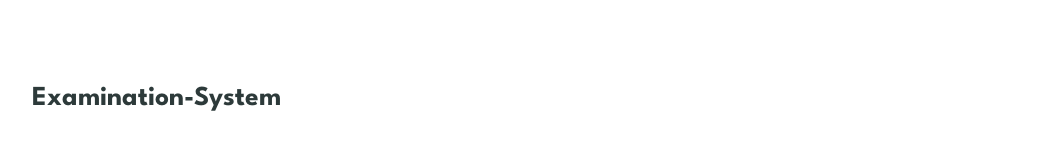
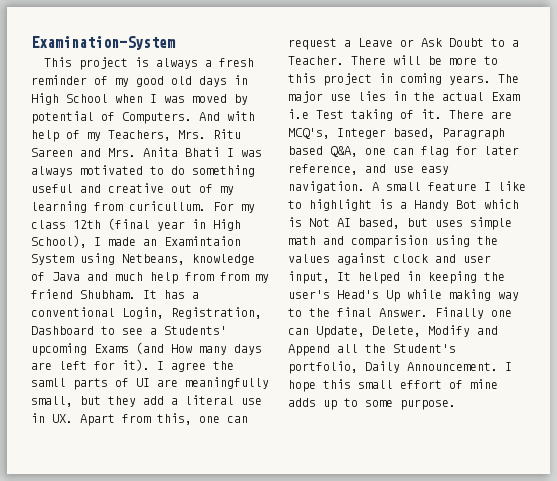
+ This project is always a fresh reminder of my good old days in High School when I was moved by potential of Computers. And with help of my Teachers, Mrs. Ritu Sareen and Mrs. Anita Bhati I was always motivated to do something useful and creative out of my learning from curicullum. For my class 12th (final year in High School), I made an Examintaion System using Netbeans, knowledge of Java and much help from from my friend Shubham. It has a conventional Login, Registration, Dashboard to see a Students' upcoming Exams (and How many days are left for it). I agree the samll parts of UI are meaningfully small, but they add a literal use in UX. Apart from this, one can request a Leave or Ask Doubt to a Teacher. There will be more to this project in coming years. The major use lies in the actual Exam i.e Test taking of it. There are MCQ's, Integer based, Paragraph based Q&A, one can flag for later reference, and use easy navigation. A small feature I like to highlight is a Handy Bot which is Not AI based, but uses simple math and comparision using the values against clock and user input, It helped in keeping the user's Head's Up while making way to the final Answer. Finally one can Update, Delete, Modify and Append all the Student's portfolio, Daily Announcement. I hope this small effort of mine adds up to some purpose.

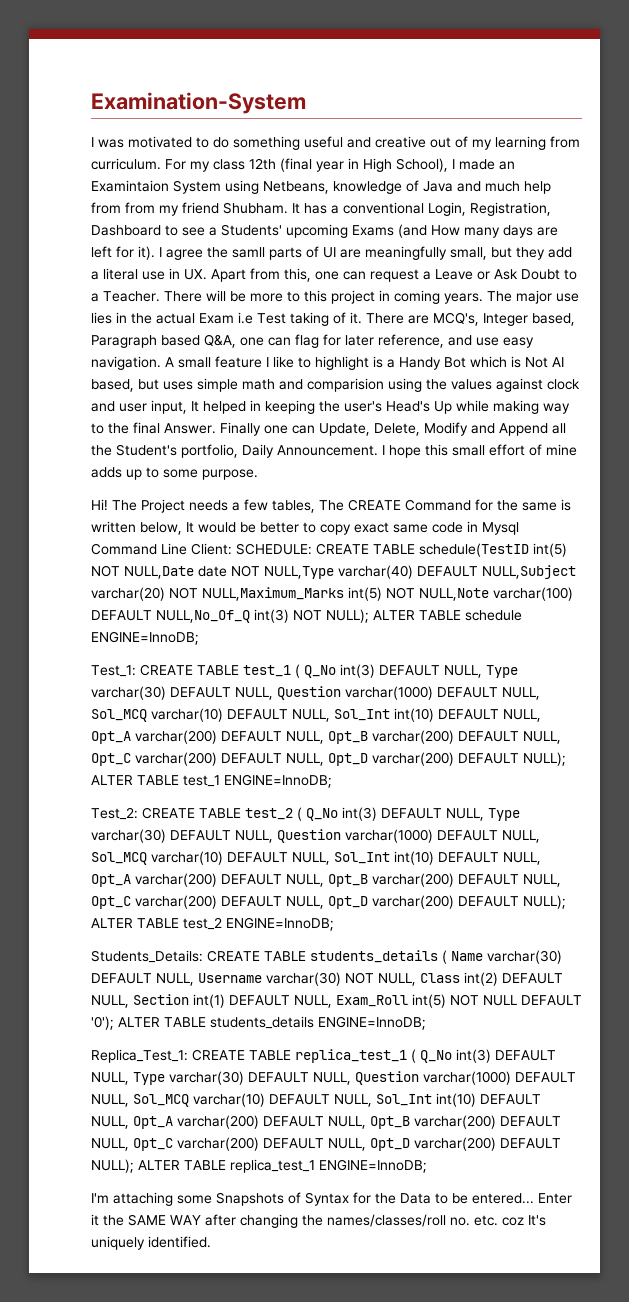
- This project is always a fresh reminder of my good old days in High School when I was moved by potential of Computers. And with help of my Teachers, Mrs. Ritu Sareen and Mrs. Anita Bhati I was always motivated to do something useful and creative out of my learning from curicullum.
+ I was motivated to do something useful and creative out of my learning from curriculum.
+ Hi! The Project needs a few tables, The CREATE Command for the same is written below, It would be better to copy exact same code in Mysql Command Line Client: SCHEDULE: CREATE TABLE schedule(TestID int(5) NOT NULL,Date date NOT NULL,Type varchar(40) DEFAULT NULL,Subject varchar(20) NOT NULL,Maximum_Marks int(5) NOT NULL,Note varchar(100) DEFAULT NULL,No_Of_Q int(3) NOT NULL); ALTER TABLE schedule ENGINE=InnoDB;
+ Test_1: CREATE TABLE test_1 ( Q_No int(3) DEFAULT NULL, Type varchar(30) DEFAULT NULL, Question varchar(1000) DEFAULT NULL, Sol_MCQ varchar(10) DEFAULT NULL, Sol_Int int(10) DEFAULT NULL, Opt_A varchar(200) DEFAULT NULL, Opt_B varchar(200) DEFAULT NULL, Opt_C varchar(200) DEFAULT NULL, Opt_D varchar(200) DEFAULT NULL); ALTER TABLE test_1 ENGINE=InnoDB;
+ Test_2: CREATE TABLE test_2 ( Q_No int(3) DEFAULT NULL, Type varchar(30) DEFAULT NULL, Question varchar(1000) DEFAULT NULL, Sol_MCQ varchar(10) DEFAULT NULL, Sol_Int int(10) DEFAULT NULL, Opt_A varchar(200) DEFAULT NULL, Opt_B varchar(200) DEFAULT NULL, Opt_C varchar(200) DEFAULT NULL, Opt_D varchar(200) DEFAULT NULL); ALTER TABLE test_2 ENGINE=InnoDB;
+ Students_Details: CREATE TABLE students_details ( Name varchar(30) DEFAULT NULL, Username varchar(30) NOT NULL, Class int(2) DEFAULT NULL, Section int(1) DEFAULT NULL, Exam_Roll int(5) NOT NULL DEFAULT '0'); ALTER TABLE students_details ENGINE=InnoDB;
+ Replica_Test_1: CREATE TABLE replica_test_1 ( Q_No int(3) DEFAULT NULL, Type varchar(30) DEFAULT NULL, Question varchar(1000) DEFAULT NULL, Sol_MCQ varchar(10) DEFAULT NULL, Sol_Int int(10) DEFAULT NULL, Opt_A varchar(200) DEFAULT NULL, Opt_B varchar(200) DEFAULT NULL, Opt_C varchar(200) DEFAULT NULL, Opt_D varchar(200) DEFAULT NULL); ALTER TABLE replica_test_1 ENGINE=InnoDB;
+ I'm attaching some Snapshots of Syntax for the Data to be entered... Enter it the SAME WAY after changing the names/classes/roll no. etc. coz It's uniquely identified.

